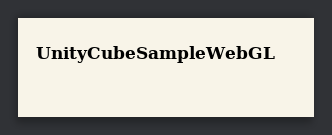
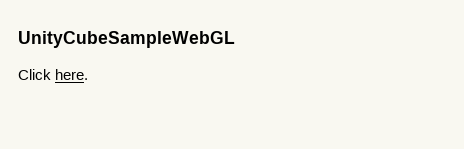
+ Click here.

